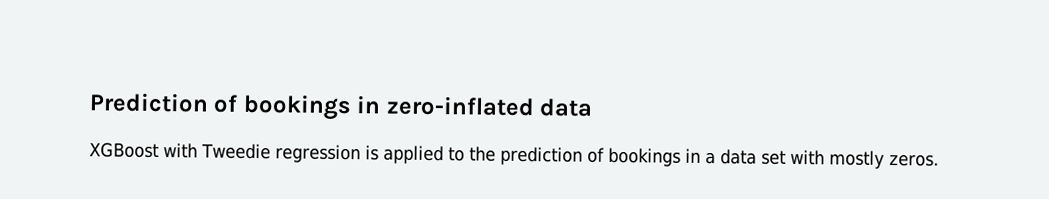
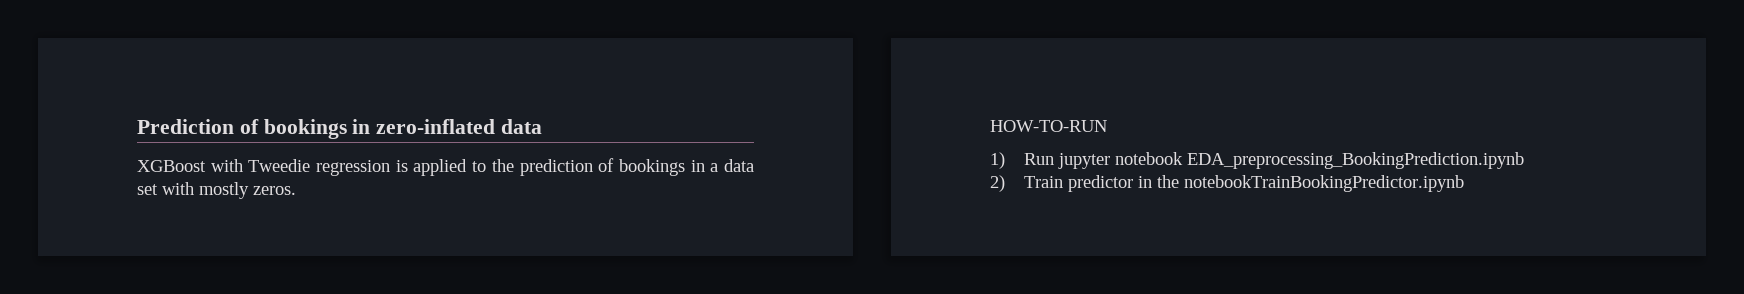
+ HOW-TO-RUN
+ 1) Run jupyter notebook EDA_preprocessing_BookingPrediction.ipynb
+ 2) Train predictor in the notebookTrainBookingPredictor.ipynb

